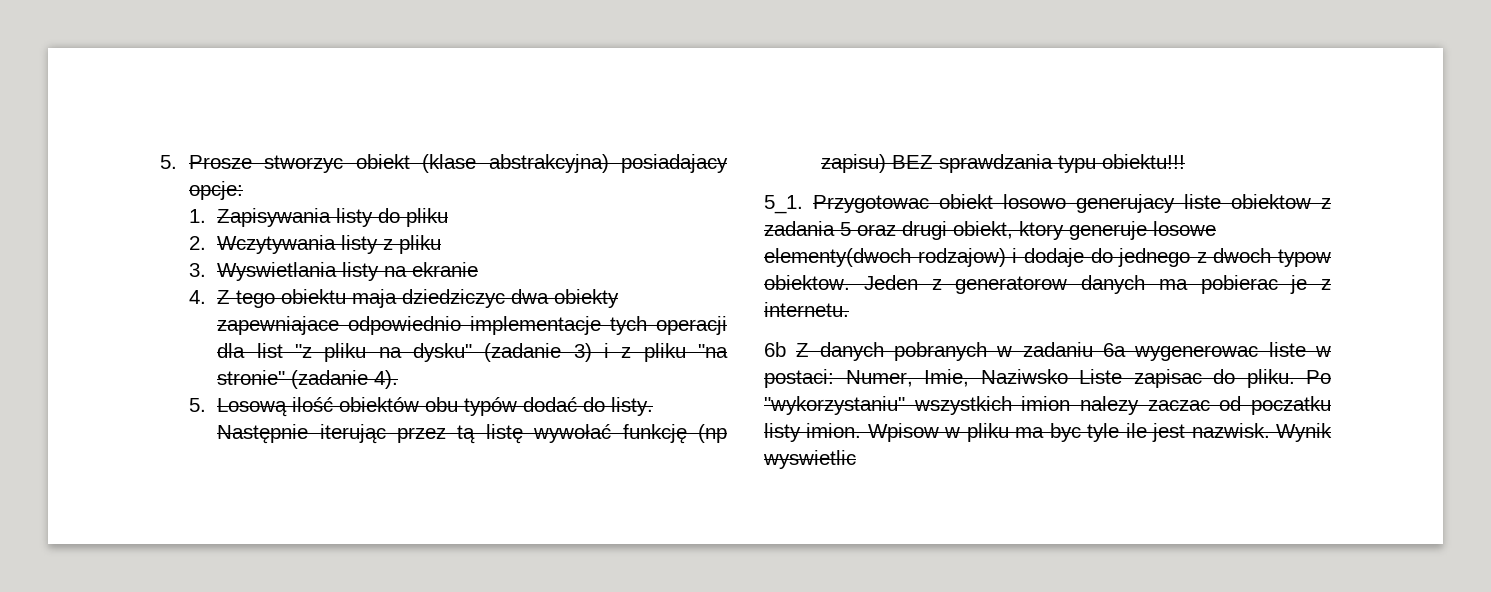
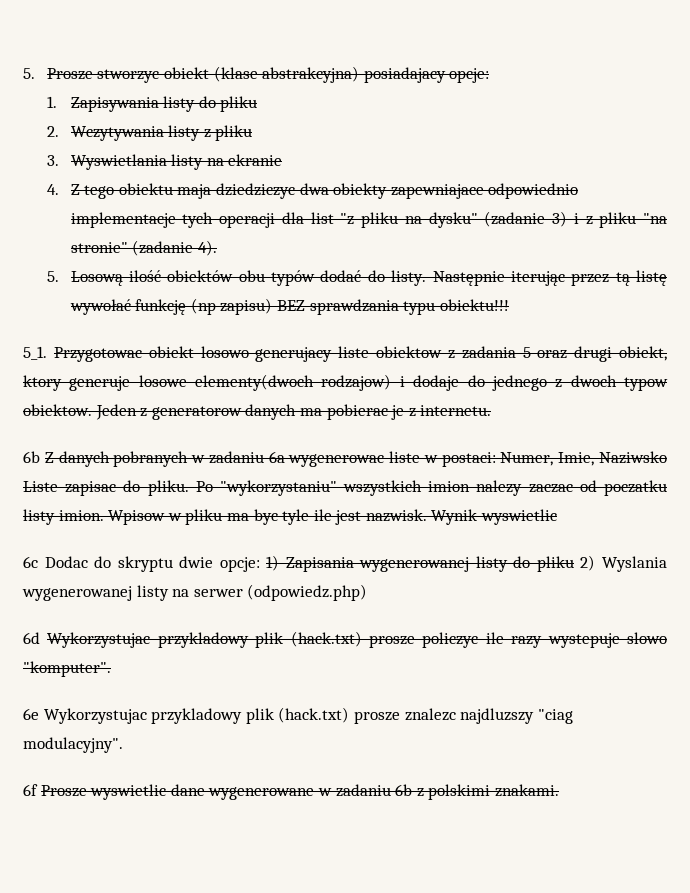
+ 6c Dodac do skryptu dwie opcje: 1) Zapisania wygenerowanej listy do pliku 2) Wyslania wygenerowanej listy na serwer (odpowiedz.php)
+ 6d Wykorzystujac przykladowy plik (hack.txt) prosze policzyc ile razy wystepuje slowo "komputer".
+ 6e Wykorzystujac przykladowy plik (hack.txt) prosze znalezc najdluzszy "ciag modulacyjny".
+ 6f Prosze wyswietlic dane wygenerowane w zadaniu 6b z polskimi znakami.

